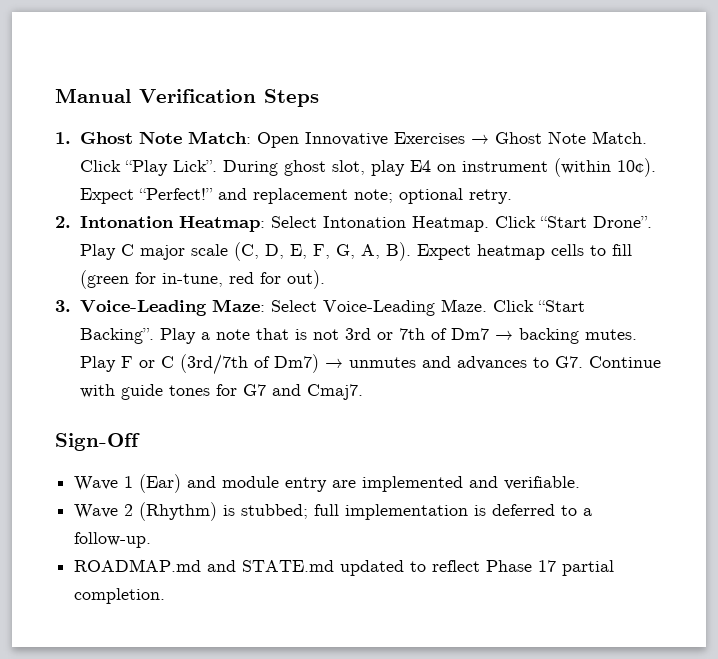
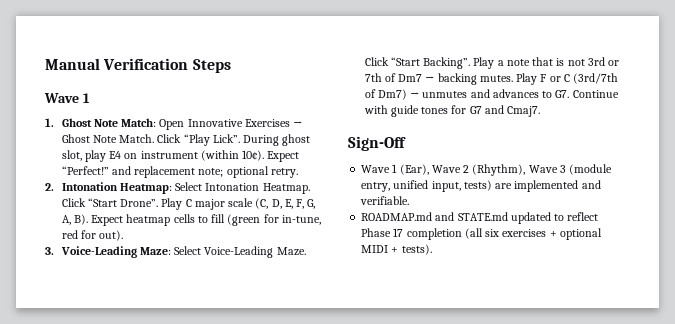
  Manual Verification Steps
+ Wave 1
- Wave 1 (Ear) and module entry are implemented and verifiable.
- Wave 2 (Rhythm) is stubbed; full implementation is deferred to a follow-up.
+ Wave 1 (Ear), Wave 2 (Rhythm), Wave 3 (module entry, unified input, tests) are implemented and verifiable.
- ROADMAP.md and STATE.md updated to reflect Phase 17 partial completion.
+ ROADMAP.md and STATE.md updated to reflect Phase 17 completion (all six exercises + optional MIDI + tests).

